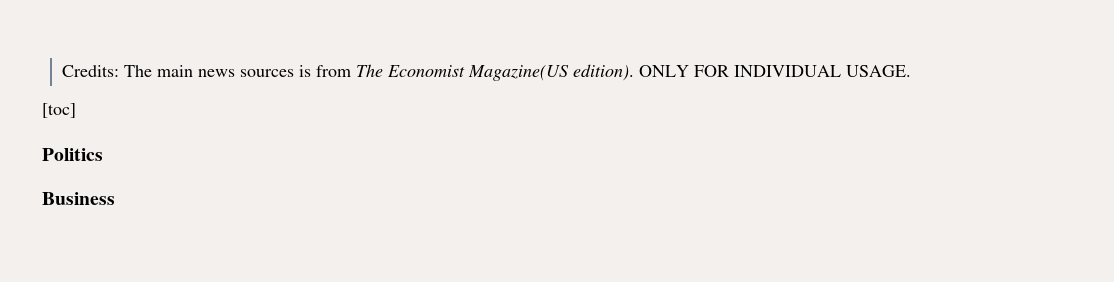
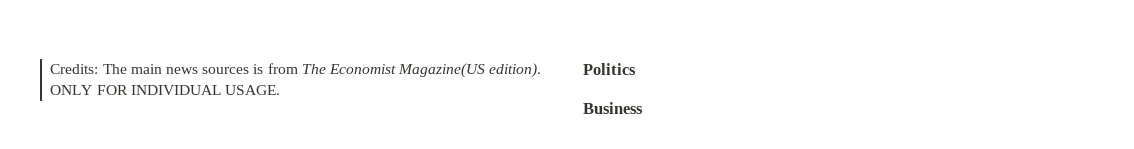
- [toc]

